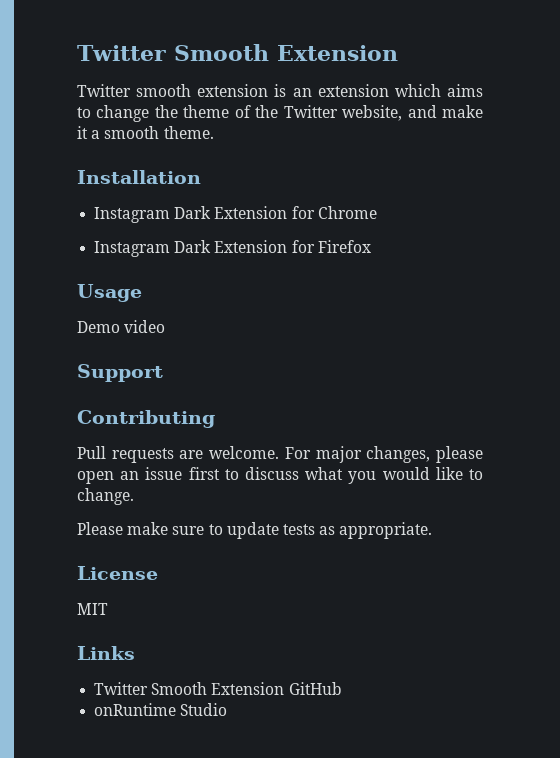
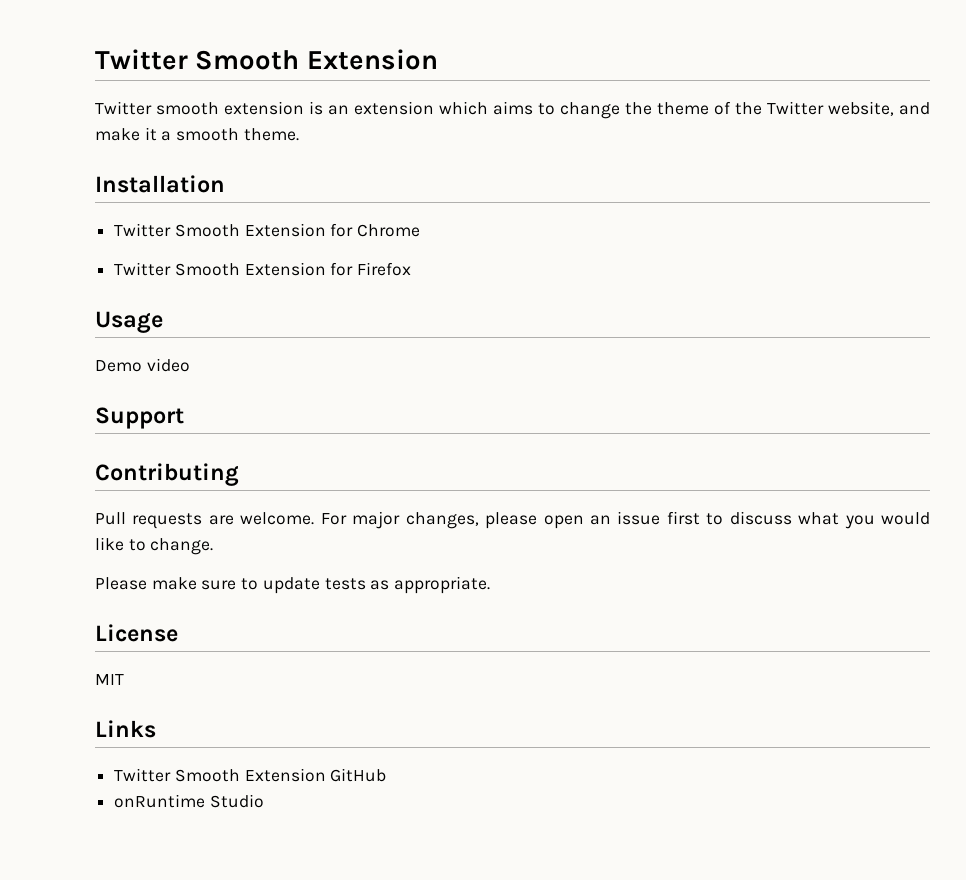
- Instagram Dark Extension for Chrome
+ Twitter Smooth Extension for Chrome
- Instagram Dark Extension for Firefox
+ Twitter Smooth Extension for Firefox

